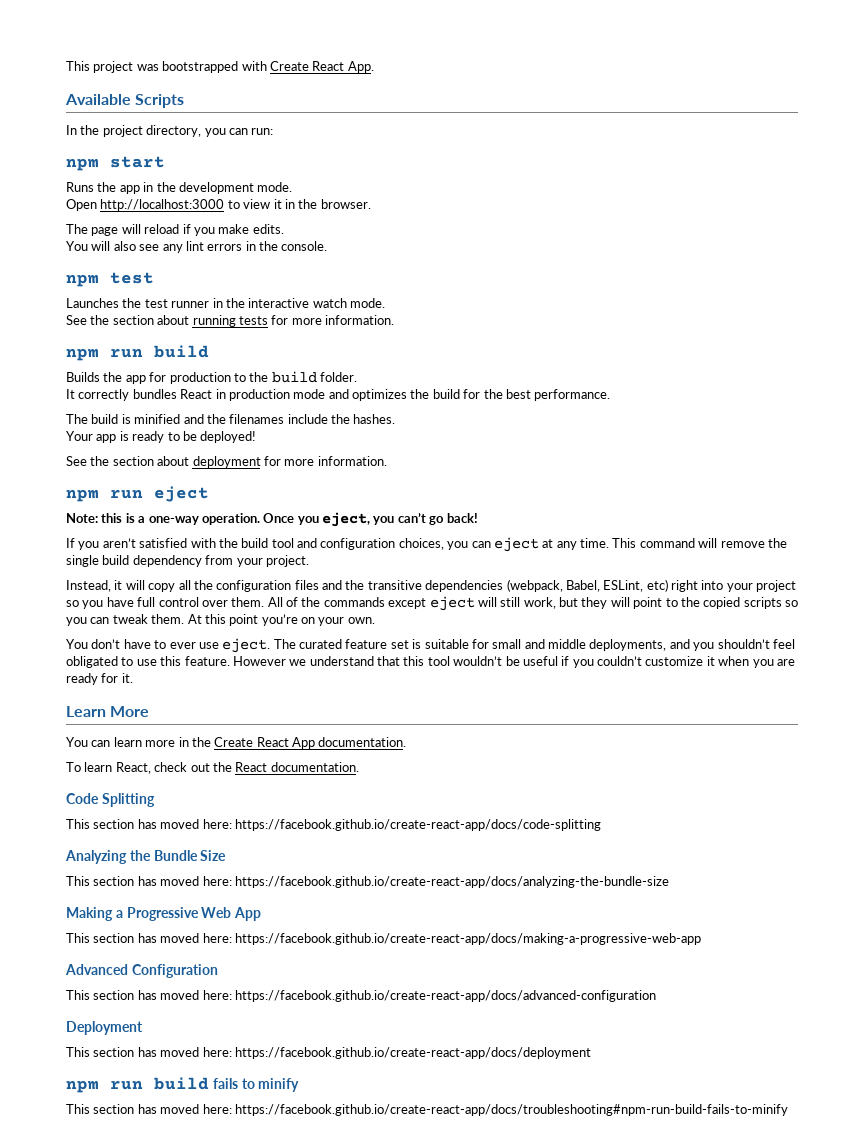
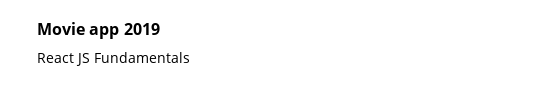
- This project was bootstrapped with Create React App.
- Available Scripts
- In the project directory, you can run:
- npm start
- Runs the app in the development mode.
- Open http://localhost:3000 to view it in the browser.
- The page will reload if you make edits.
- You will also see any lint errors in the console.
- npm test
- Launches the test runner in the interactive watch mode.
- See the section about running tests for more information.
- npm run build
- Builds the app for production to the build folder.
- It correctly bundles React in production mode and optimizes the build for the best performance.
- The build is minified and the filenames include the hashes.
- Your app is ready to be deployed!
- See the section about deployment for more information.
- npm run eject
- Note: this is a one-way operation. Once you eject, you can’t go back!
- If you aren’t satisfied with the build tool and configuration choices, you can eject at any time. This command will remove the single build dependency from your project.
- Instead, it will copy all the configuration files and the transitive dependencies (webpack, Babel, ESLint, etc) right into your project so you have full control over them. All of the commands except eject will still work, but they will point to the copied scripts so you can tweak them. At this point you’re on your own.
- You don’t have to ever use eject. The curated feature set is suitable for small and middle deployments, and you shouldn’t feel obligated to use this feature. However we understand that this tool wouldn’t be useful if you couldn’t customize it when you are ready for it.
- Learn More
- You can learn more in the Create React App documentation.
- To learn React, check out the React documentation.
- Code Splitting
- This section has moved here: https://facebook.github.io/create-react-app/docs/code-splitting
- Analyzing the Bundle Size
- This section has moved here: https://facebook.github.io/create-react-app/docs/analyzing-the-bundle-size
- Making a Progressive Web App
- This section has moved here: https://facebook.github.io/create-react-app/docs/making-a-progressive-web-app
- Advanced Configuration
- This section has moved here: https://facebook.github.io/create-react-app/docs/advanced-configuration
- Deployment
- This section has moved here: https://facebook.github.io/create-react-app/docs/deployment
- npm run build fails to minify
- This section has moved here: https://facebook.github.io/create-react-app/docs/troubleshooting#npm-run-build-fails-to-minify
+ Movie app 2019
+ React JS Fundamentals

